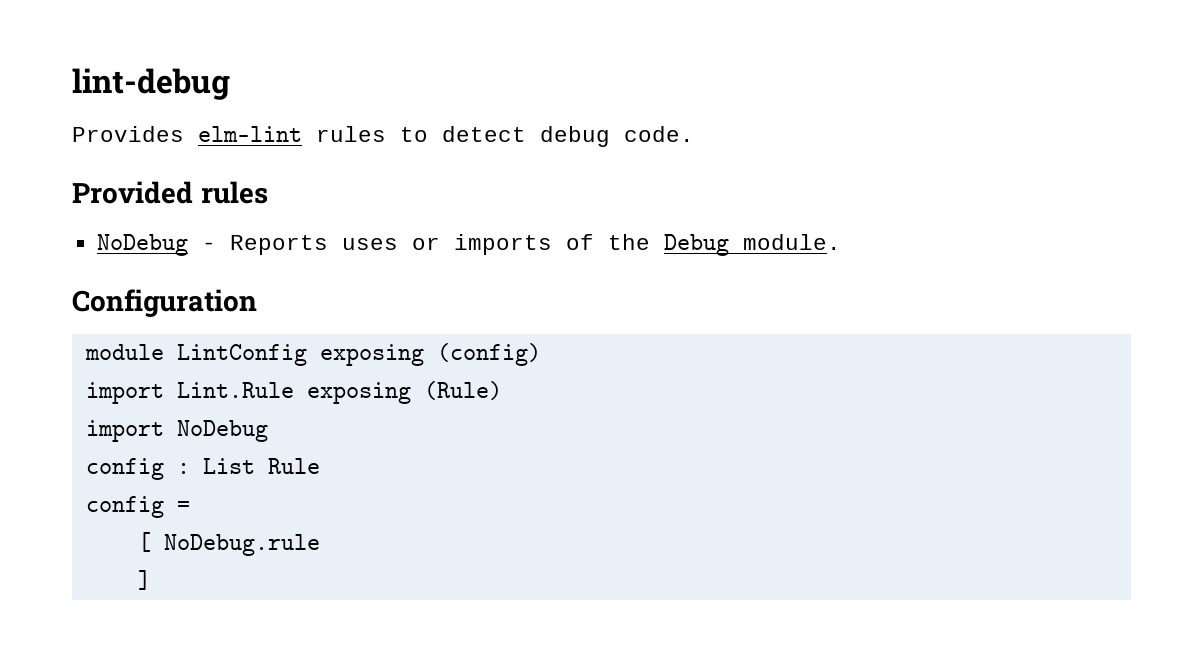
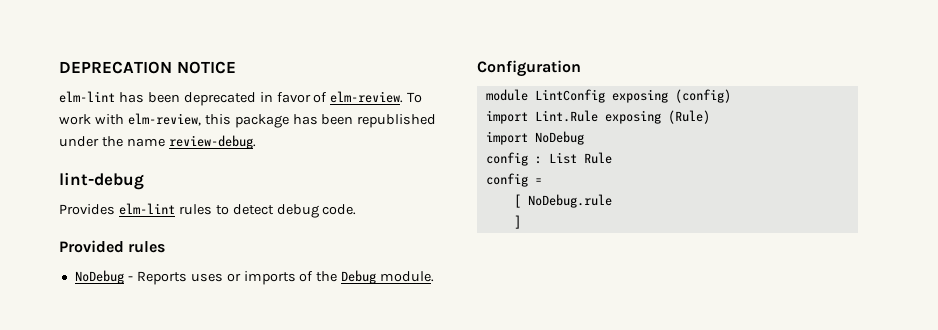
+ DEPRECATION NOTICE
+ elm-lint has been deprecated in favor of elm-review. To work with elm-review, this package has been republished under the name review-debug.

